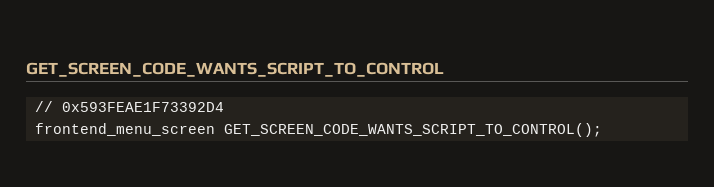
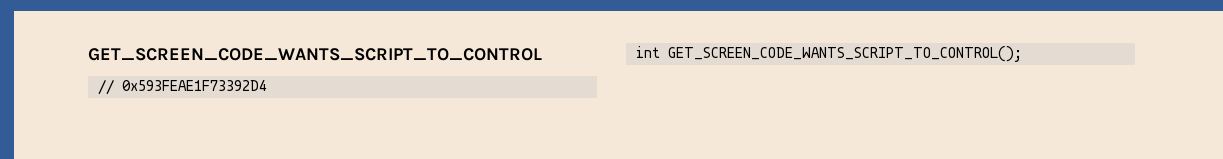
- frontend_menu_screen GET_SCREEN_CODE_WANTS_SCRIPT_TO_CONTROL();
+ int GET_SCREEN_CODE_WANTS_SCRIPT_TO_CONTROL();

